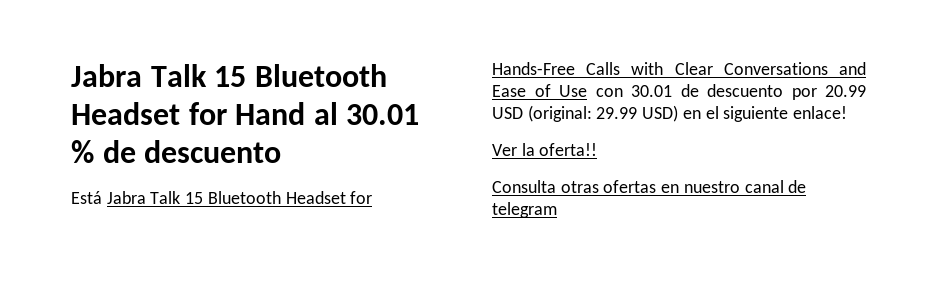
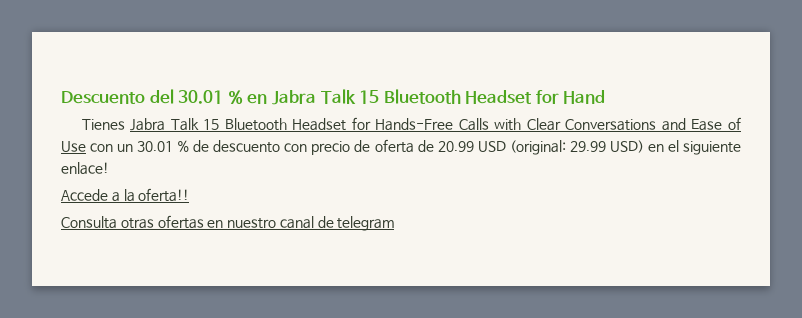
- Jabra Talk 15 Bluetooth Headset for Hand al 30.01 % de descuento
- Está Jabra Talk 15 Bluetooth Headset for Hands-Free Calls with Clear Conversations and Ease of Use con 30.01 de descuento por 20.99 USD (original: 29.99 USD) en el siguiente enlace!
+ Descuento del 30.01 % en Jabra Talk 15 Bluetooth Headset for Hand
+ Tienes Jabra Talk 15 Bluetooth Headset for Hands-Free Calls with Clear Conversations and Ease of Use con un 30.01 % de descuento con precio de oferta de 20.99 USD (original: 29.99 USD) en el siguiente enlace!
- Ver la oferta!!
+ Accede a la oferta!!

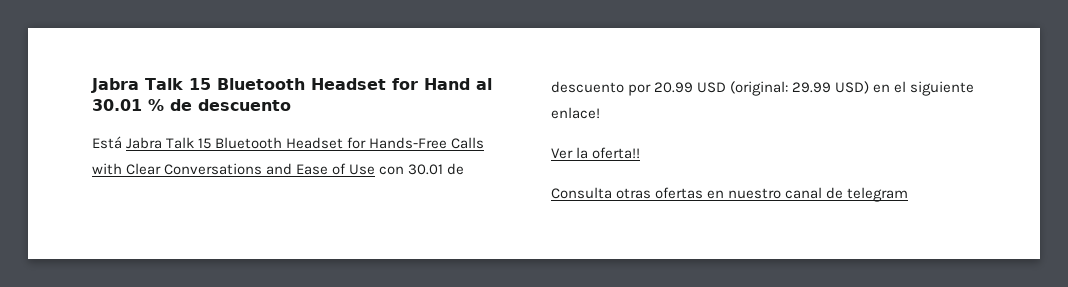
- Descuento del 30.01 % en Jabra Talk 15 Bluetooth Headset for Hand
- Tienes Jabra Talk 15 Bluetooth Headset for Hands-Free Calls with Clear Conversations and Ease of Use con un 30.01 % de descuento con precio de oferta de 20.99 USD (original: 29.99 USD) en el siguiente enlace!
+ Jabra Talk 15 Bluetooth Headset for Hand al 30.01 % de descuento
+ Está Jabra Talk 15 Bluetooth Headset for Hands-Free Calls with Clear Conversations and Ease of Use con 30.01 de descuento por 20.99 USD (original: 29.99 USD) en el siguiente enlace!
- Accede a la oferta!!
+ Ver la oferta!!

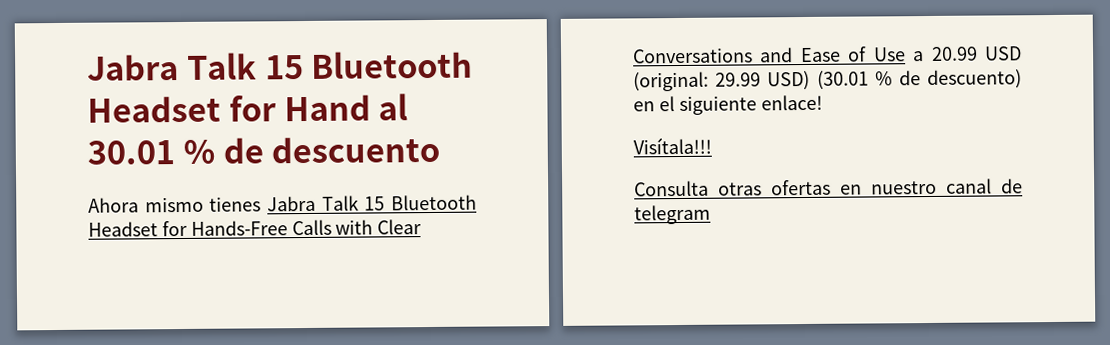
- Está Jabra Talk 15 Bluetooth Headset for Hands-Free Calls with Clear Conversations and Ease of Use con 30.01 de descuento por 20.99 USD (original: 29.99 USD) en el siguiente enlace!
+ Ahora mismo tienes Jabra Talk 15 Bluetooth Headset for Hands-Free Calls with Clear Conversations and Ease of Use a 20.99 USD (original: 29.99 USD) (30.01 % de descuento) en el siguiente enlace!
- Ver la oferta!!
+ Visítala!!!

